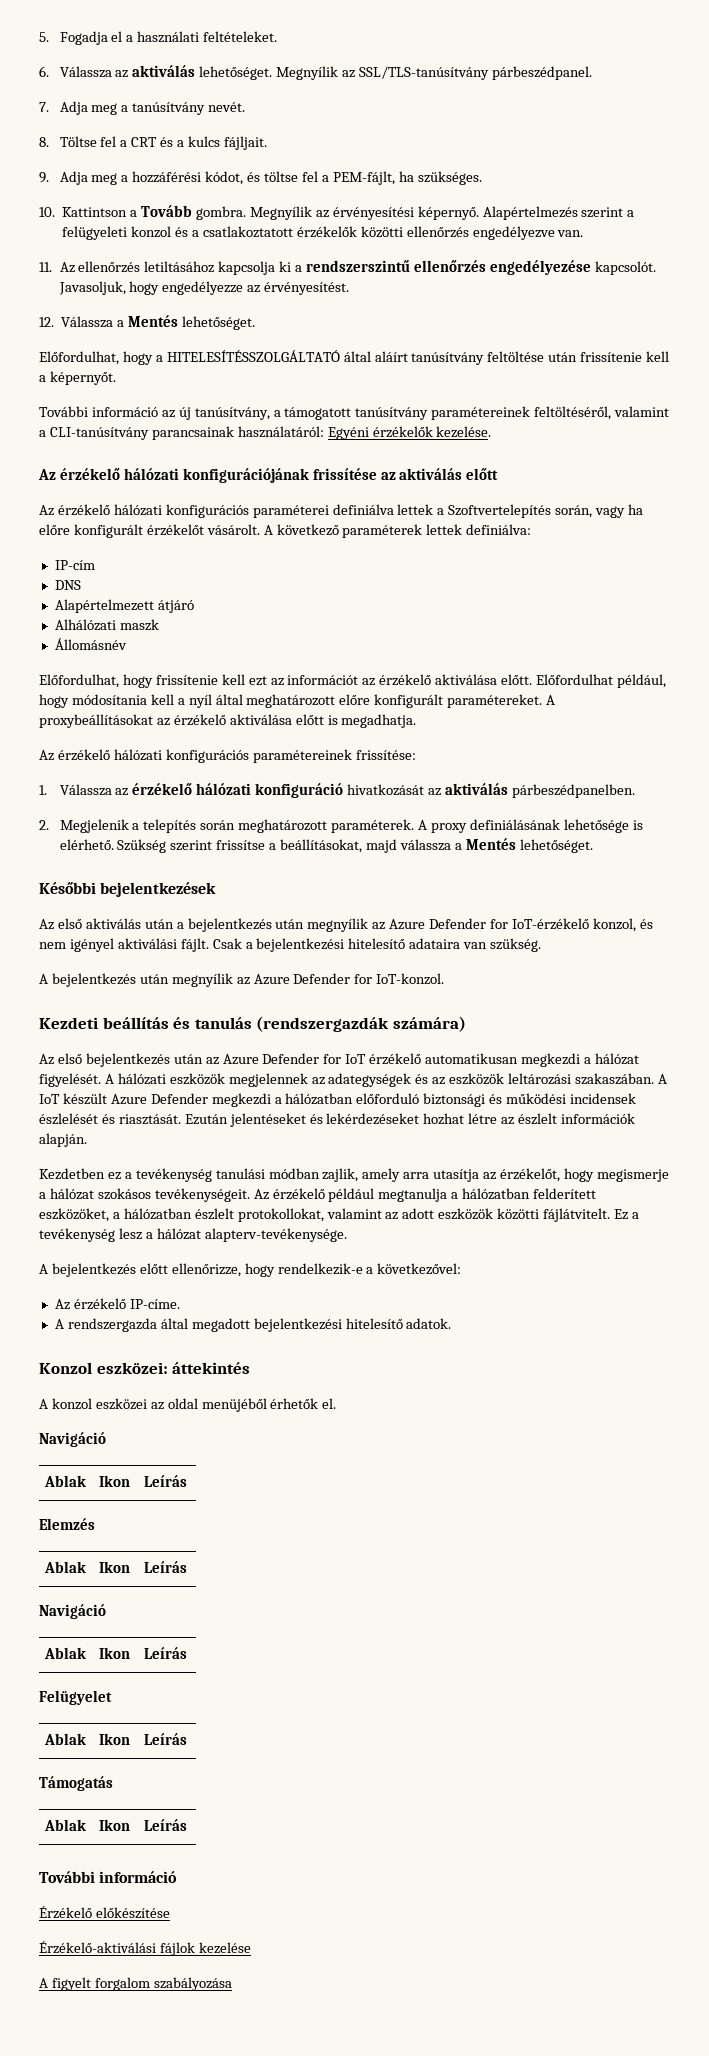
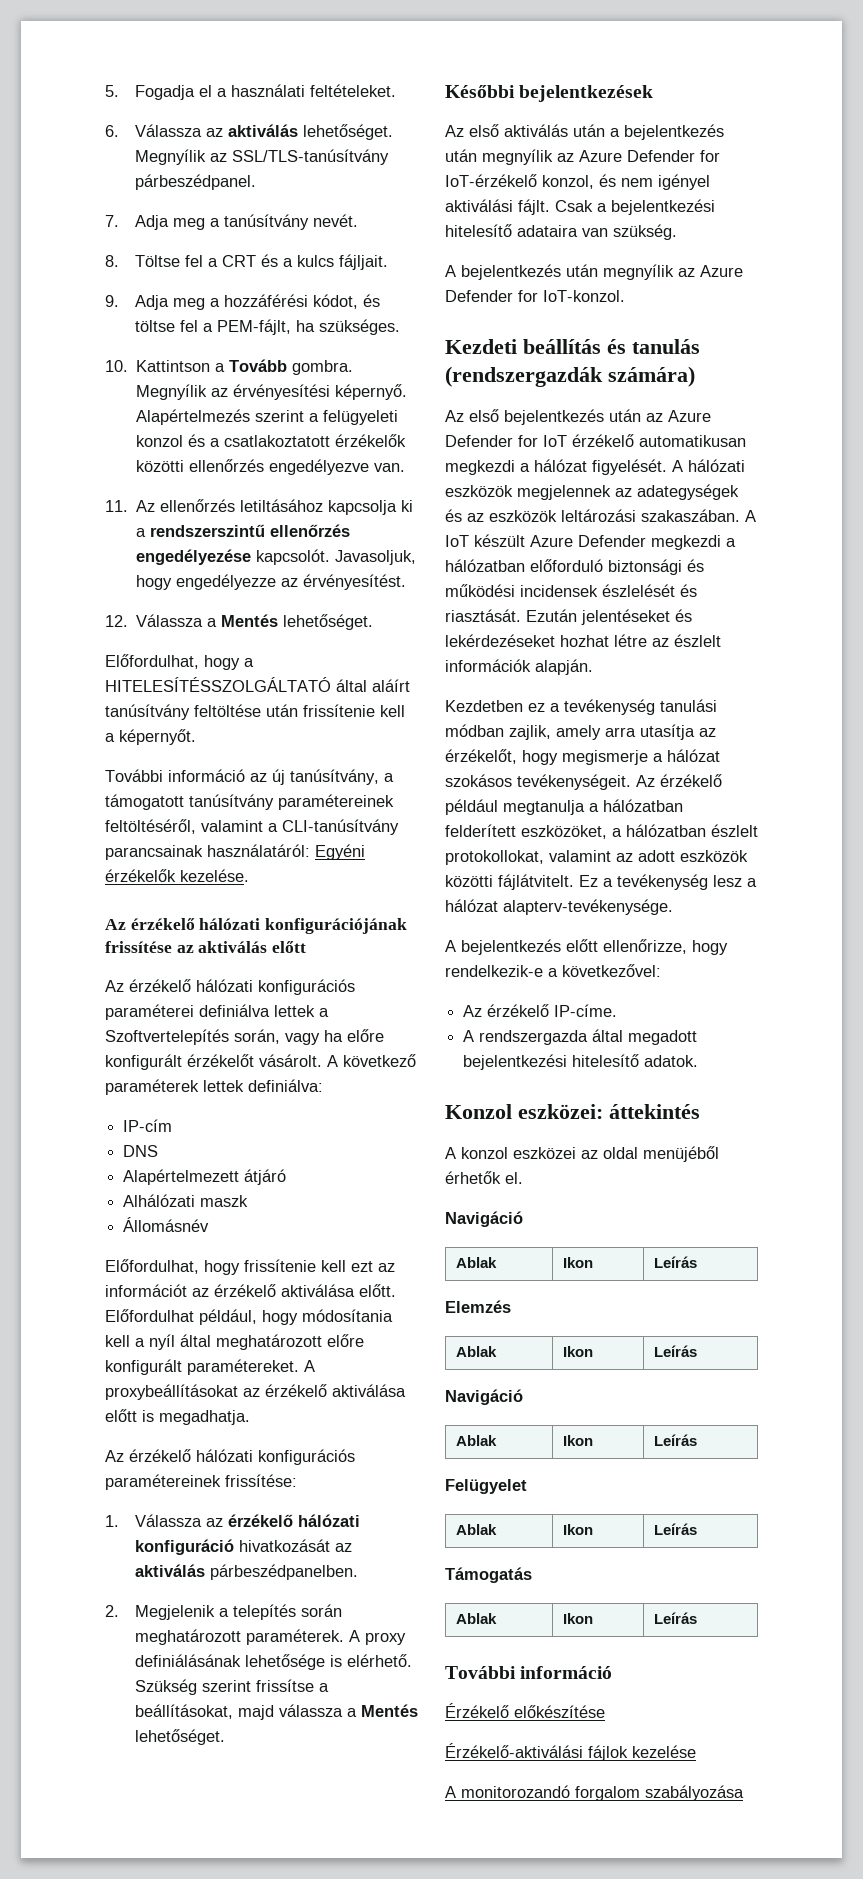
- A figyelt forgalom szabályozása
+ A monitorozandó forgalom szabályozása

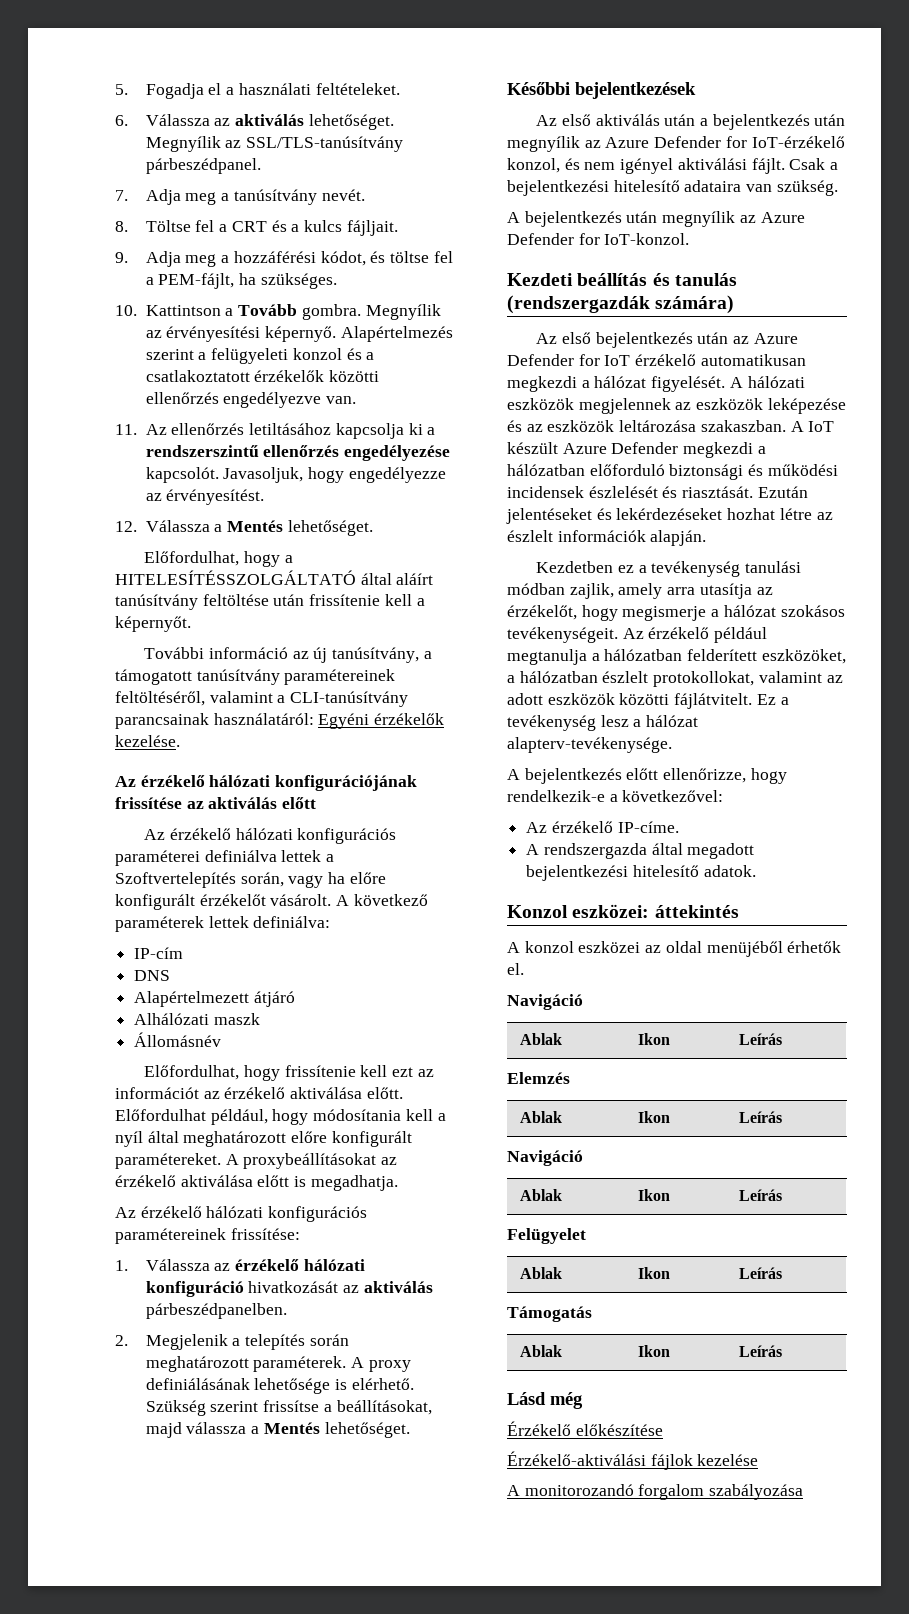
- A hálózati eszközök megjelennek az adategységek és az eszközök leltározási szakaszában.
+ A hálózati eszközök megjelennek az eszközök leképezése és az eszközök leltározása szakaszban.
  Támogatás
  Ablak | Ikon | Leírás
- További információ
+ Lásd még

